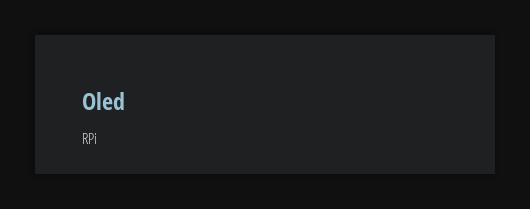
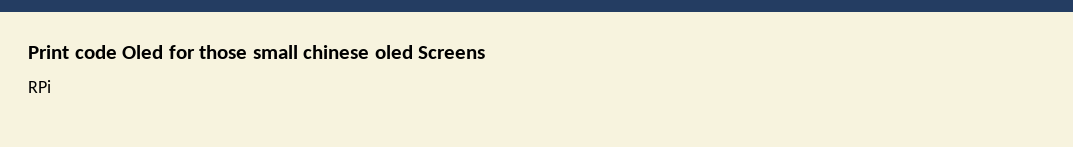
- Oled
+ Print code Oled for those small chinese oled Screens

